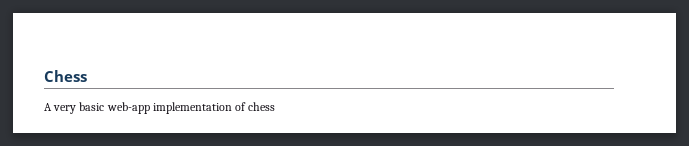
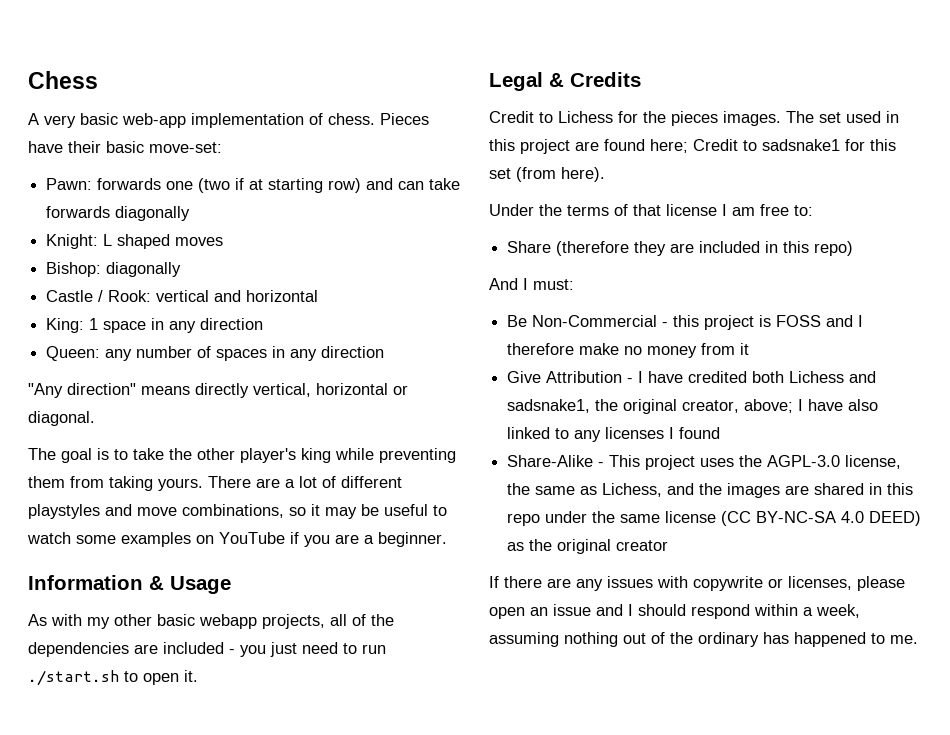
- A very basic web-app implementation of chess
+ A very basic web-app implementation of chess. Pieces have their basic move-set:
+ Pawn: forwards one (two if at starting row) and can take forwards diagonally
+ Knight: L shaped moves
+ Bishop: diagonally
+ Castle / Rook: vertical and horizontal
+ King: 1 space in any direction
+ Queen: any number of spaces in any direction
+ "Any direction" means directly vertical, horizontal or diagonal.
+ The goal is to take the other player's king while preventing them from taking yours. There are a lot of different playstyles and move combinations, so it may be useful to watch some examples on YouTube if you are a beginner.
+ Information & Usage
+ As with my other basic webapp projects, all of the dependencies are included - you just need to run ./start.sh to open it.
+ Legal & Credits
+ Credit to Lichess for the pieces images. The set used in this project are found here; Credit to sadsnake1 for this set (from here).
+ Under the terms of that license I am free to:
+ Share (therefore they are included in this repo)
+ And I must:
+ Be Non-Commercial - this project is FOSS and I therefore make no money from it
+ Give Attribution - I have credited both Lichess and sadsnake1, the original creator, above; I have also linked to any licenses I found
+ Share-Alike - This project uses the AGPL-3.0 license, the same as Lichess, and the images are shared in this repo under the same license (CC BY-NC-SA 4.0 DEED) as the original creator
+ If there are any issues with copywrite or licenses, please open an issue and I should respond within a week, assuming nothing out of the ordinary has happened to me.

